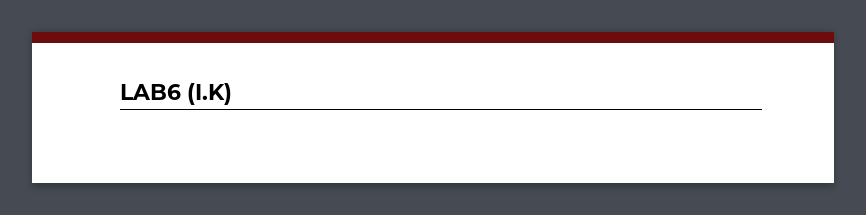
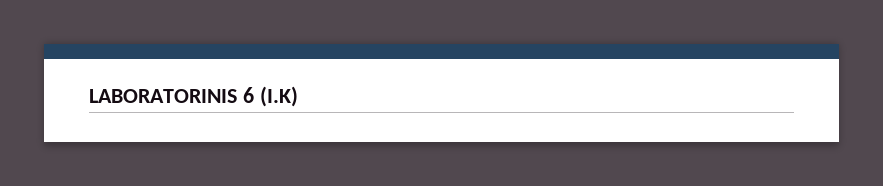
- LAB6 (I.K)
+ LABORATORINIS 6 (I.K)

